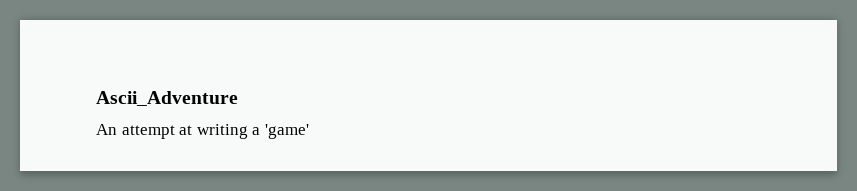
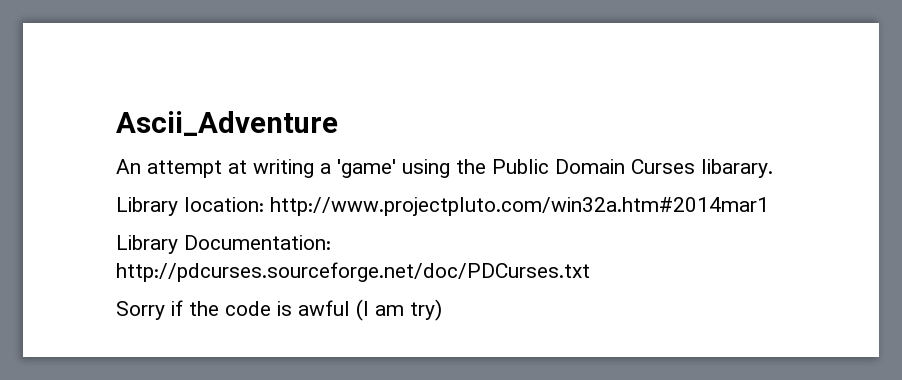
- An attempt at writing a 'game'
+ An attempt at writing a 'game' using the Public Domain Curses libarary.
+ Library location: http://www.projectpluto.com/win32a.htm#2014mar1
+ Library Documentation: http://pdcurses.sourceforge.net/doc/PDCurses.txt
+ Sorry if the code is awful (I am try)

